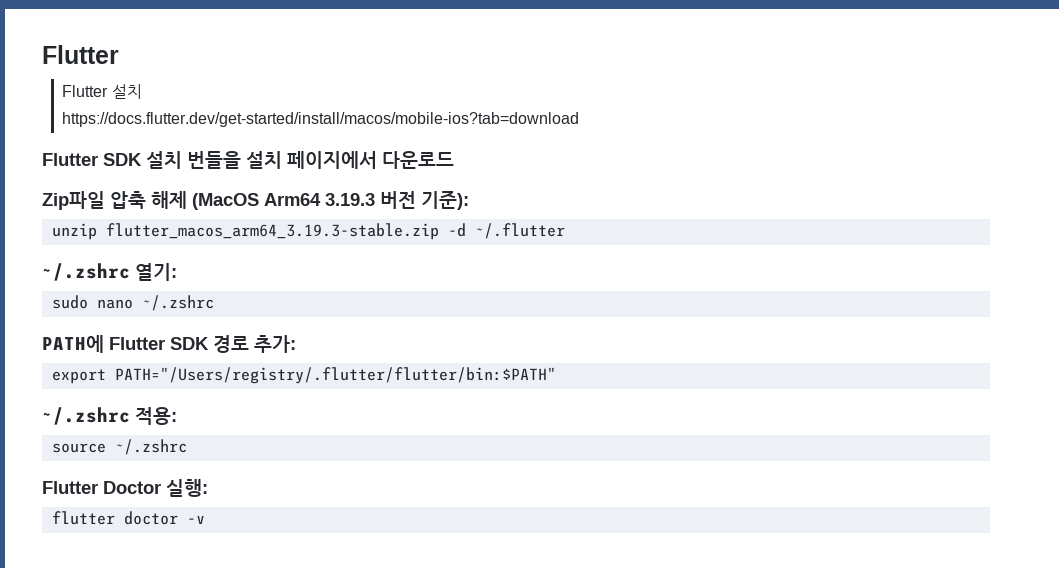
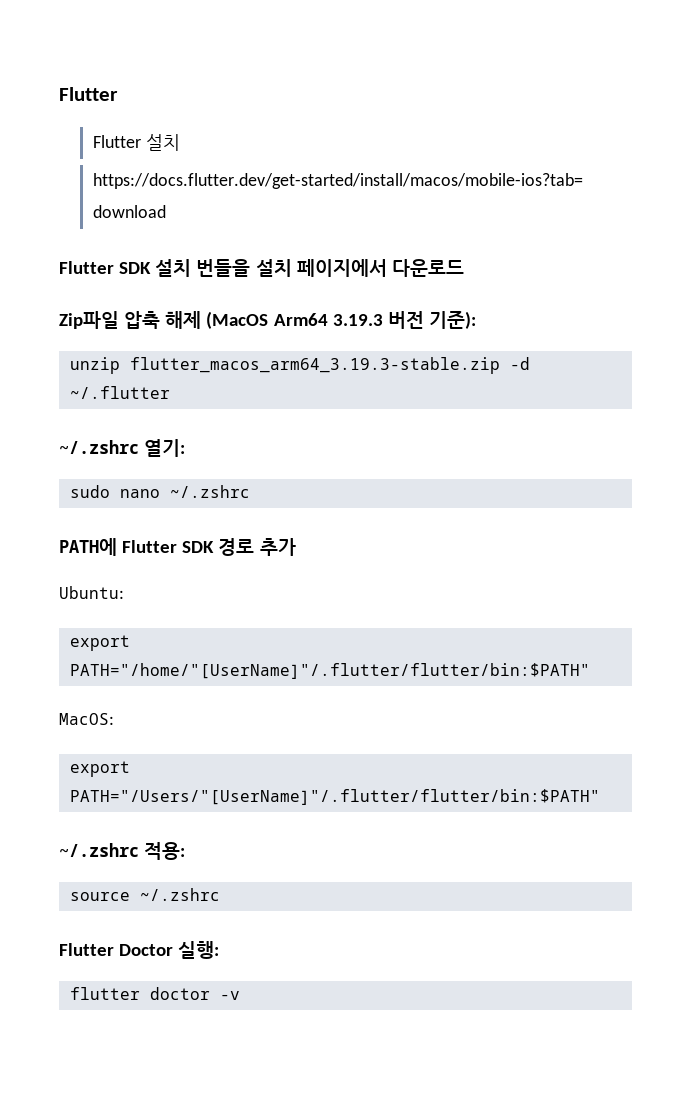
- PATH에 Flutter SDK 경로 추가:
- export PATH="/Users/registry/.flutter/flutter/bin:$PATH"
+ PATH에 Flutter SDK 경로 추가
+ Ubuntu:
+ export PATH="/home/"[UserName]"/.flutter/flutter/bin:$PATH"
+ MacOS:
+ export PATH="/Users/"[UserName]"/.flutter/flutter/bin:$PATH"

